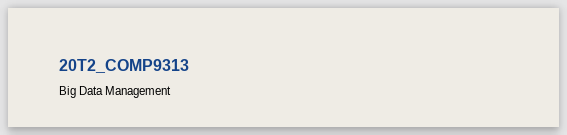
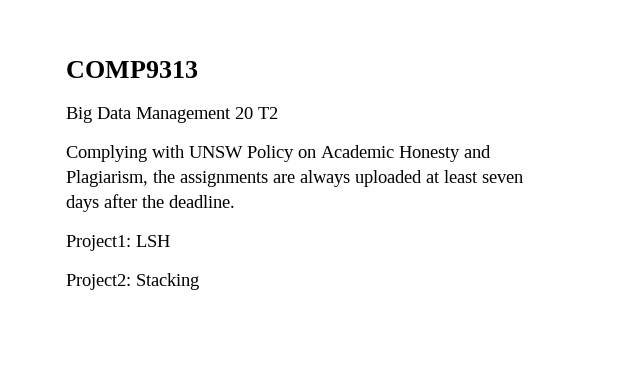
- 20T2_COMP9313
+ COMP9313
- Big Data Management
+ Big Data Management 20 T2
+ Complying with UNSW Policy on Academic Honesty and Plagiarism, the assignments are always uploaded at least seven days after the deadline.
+ Project1: LSH
+ Project2: Stacking

